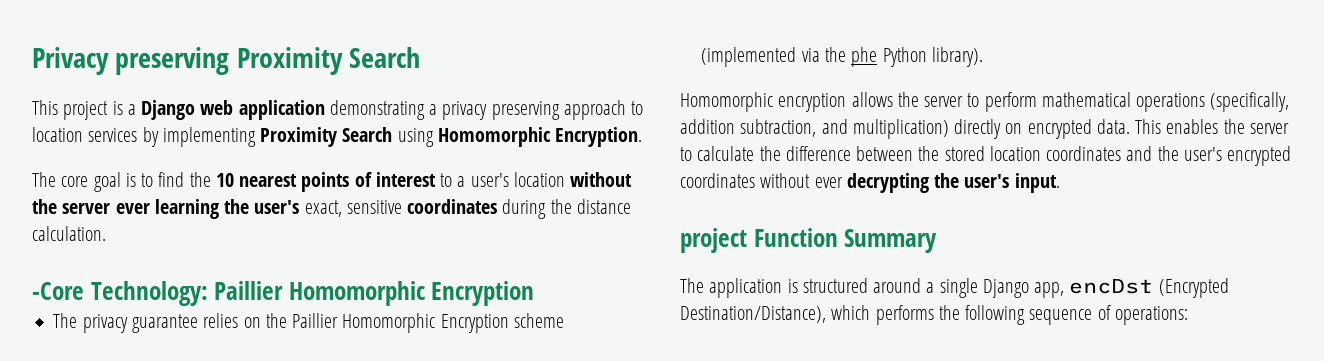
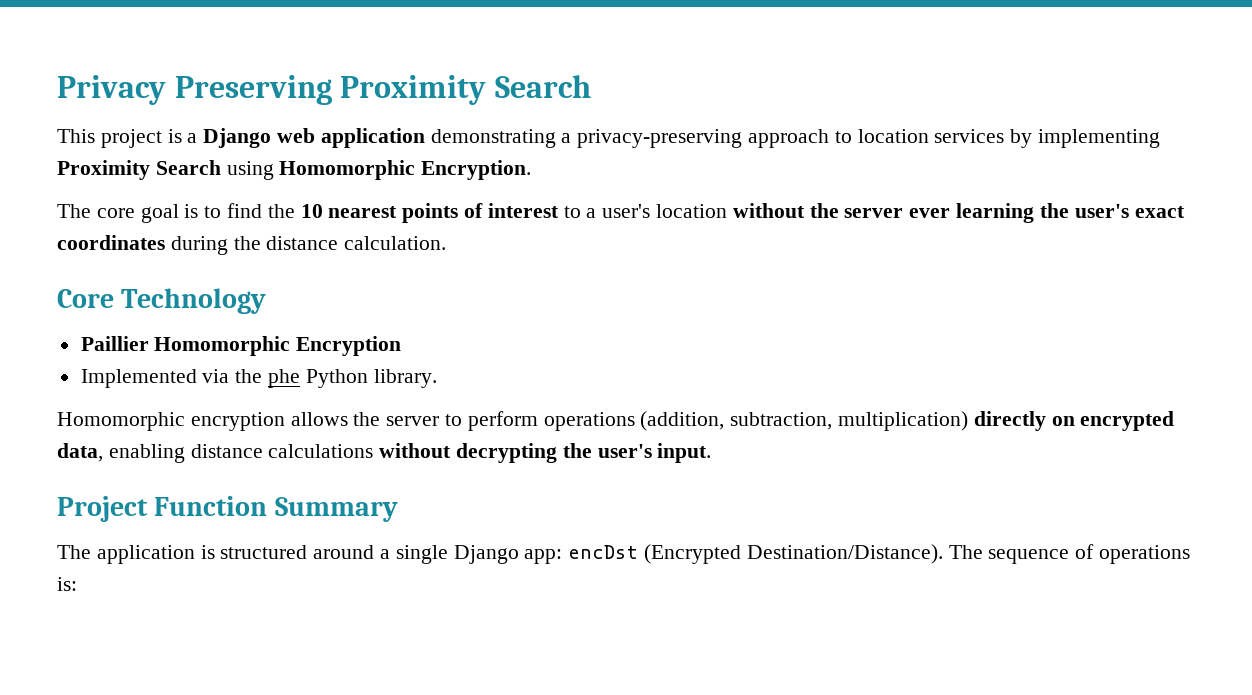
- Privacy preserving Proximity Search
+ Privacy Preserving Proximity Search
- This project is a Django web application demonstrating a privacy preserving approach to location services by implementing Proximity Search using Homomorphic Encryption.
+ This project is a Django web application demonstrating a privacy-preserving approach to location services by implementing Proximity Search using Homomorphic Encryption.
- The core goal is to find the 10 nearest points of interest to a user's location without the server ever learning the user's exact, sensitive coordinates during the distance calculation.
+ The core goal is to find the 10 nearest points of interest to a user's location without the server ever learning the user's exact coordinates during the distance calculation.
- -Core Technology: Paillier Homomorphic Encryption
+ Core Technology
+ Paillier Homomorphic Encryption
- The privacy guarantee relies on the Paillier Homomorphic Encryption scheme (implemented via the phe Python library).
+ Implemented via the phe Python library.
- Homomorphic encryption allows the server to perform mathematical operations (specifically, addition subtraction, and multiplication) directly on encrypted data. This enables the server to calculate the difference between the stored location coordinates and the user's encrypted coordinates without ever decrypting the user's input.
+ Homomorphic encryption allows the server to perform operations (addition, subtraction, multiplication) directly on encrypted data, enabling distance calculations without decrypting the user's input.
- project Function Summary
+ Project Function Summary
- The application is structured around a single Django app, encDst (Encrypted Destination/Distance), which performs the following sequence of operations:
+ The application is structured around a single Django app: encDst (Encrypted Destination/Distance). The sequence of operations is:

